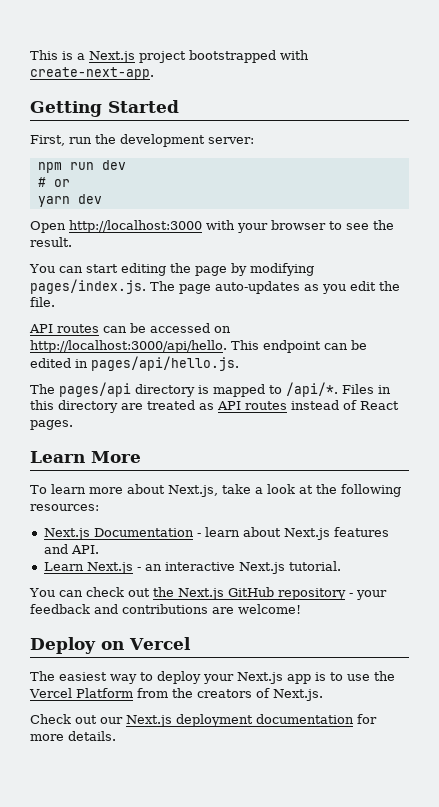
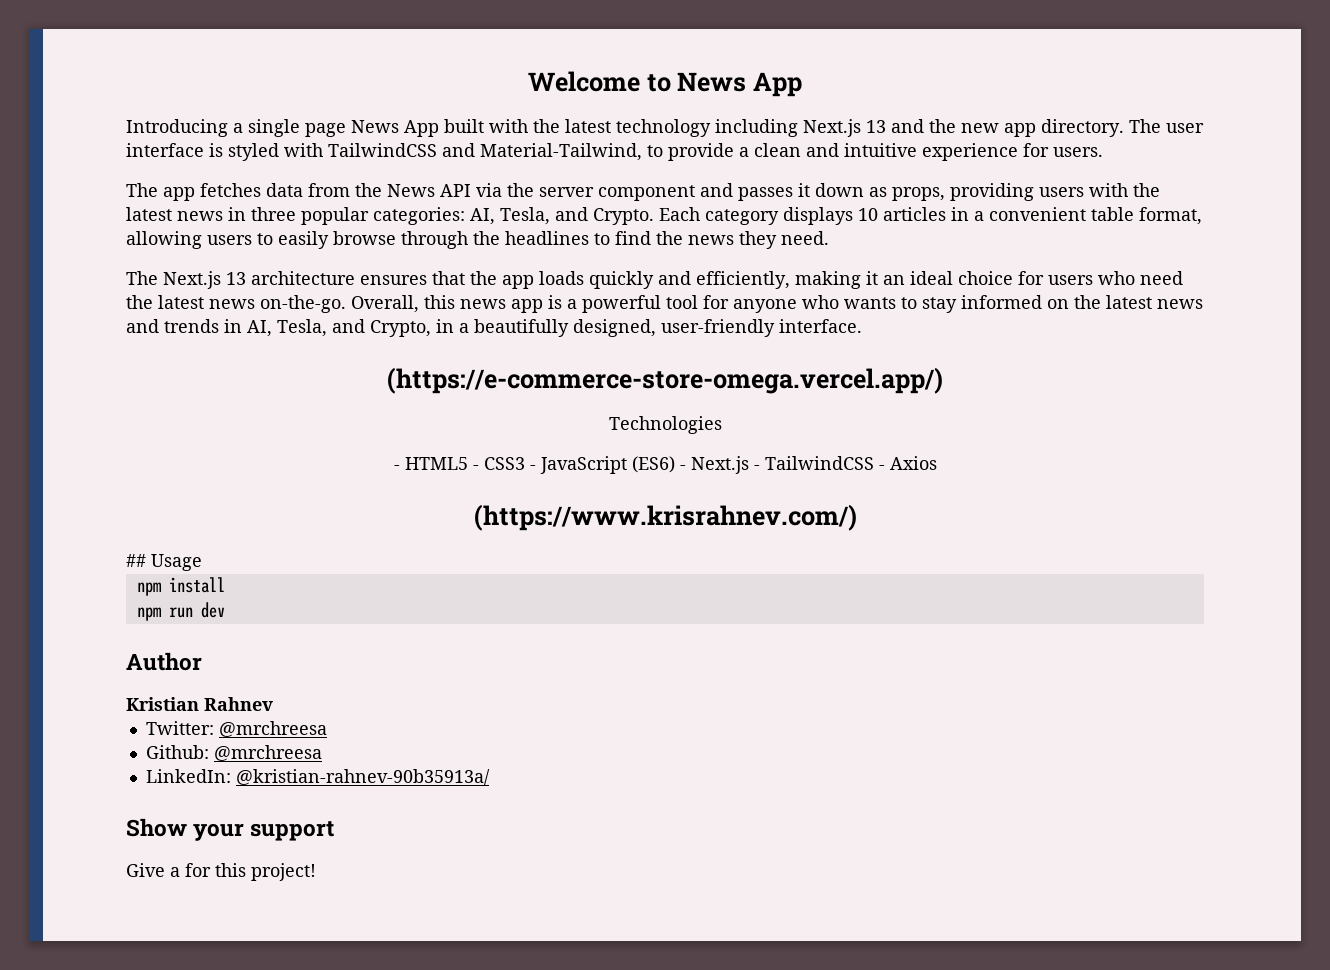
- This is a Next.js project bootstrapped with create-next-app.
- Getting Started
- First, run the development server:
+ Welcome to News App
+ Introducing a single page News App built with the latest technology including Next.js 13 and the new app directory. The user interface is styled with TailwindCSS and Material-Tailwind, to provide a clean and intuitive experience for users.
+ The app fetches data from the News API via the server component and passes it down as props, providing users with the latest news in three popular categories: AI, Tesla, and Crypto. Each category displays 10 articles in a convenient table format, allowing users to easily browse through the headlines to find the news they need.
+ The Next.js 13 architecture ensures that the app loads quickly and efficiently, making it an ideal choice for users who need the latest news on-the-go. Overall, this news app is a powerful tool for anyone who wants to stay informed on the latest news and trends in AI, Tesla, and Crypto, in a beautifully designed, user-friendly interface.
+ (https://e-commerce-store-omega.vercel.app/)
+ Technologies
+ - HTML5 - CSS3 - JavaScript (ES6) - Next.js - TailwindCSS - Axios
+ (https://www.krisrahnev.com/)
+ ## Usage
+ npm install
  npm run dev
- # or
- yarn dev
- Open http://localhost:3000 with your browser to see the result.
- You can start editing the page by modifying pages/index.js. The page auto-updates as you edit the file.
- API routes can be accessed on http://localhost:3000/api/hello. This endpoint can be edited in pages/api/hello.js.
- The pages/api directory is mapped to /api/*. Files in this directory are treated as API routes instead of React pages.
- Learn More
- To learn more about Next.js, take a look at the following resources:
- Next.js Documentation - learn about Next.js features and API.
- Learn Next.js - an interactive Next.js tutorial.
- You can check out the Next.js GitHub repository - your feedback and contributions are welcome!
- Deploy on Vercel
- The easiest way to deploy your Next.js app is to use the Vercel Platform from the creators of Next.js.
- Check out our Next.js deployment documentation for more details.
+ Author
+ Kristian Rahnev
+ Twitter: @mrchreesa
+ Github: @mrchreesa
+ LinkedIn: @kristian-rahnev-90b35913a/
+ Show your support
+ Give a for this project!

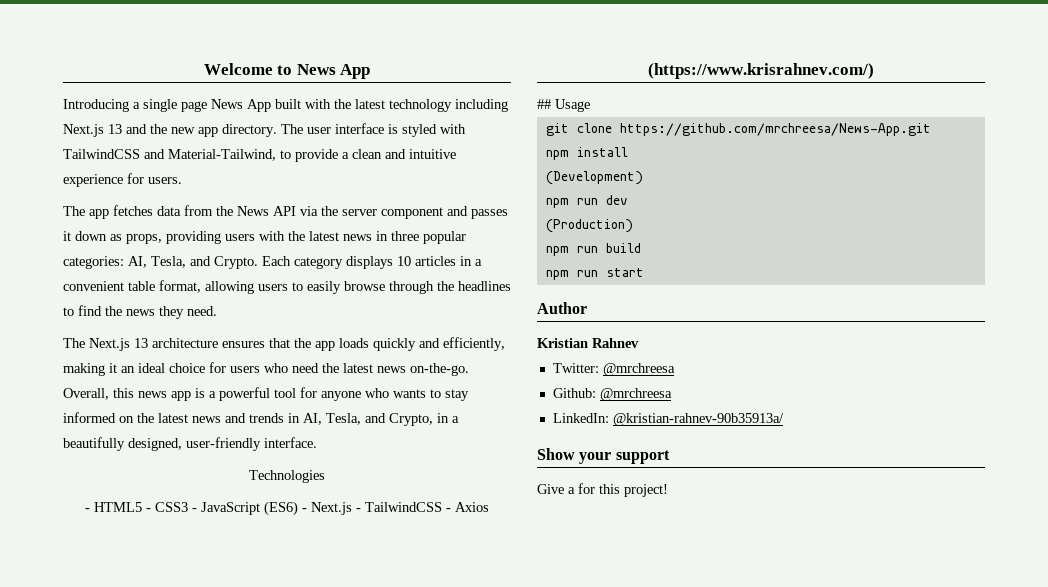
- (https://e-commerce-store-omega.vercel.app/)
+ git clone https://github.com/mrchreesa/News-App.git
+ (Development)
+ (Production)
+ npm run build
+ npm run start

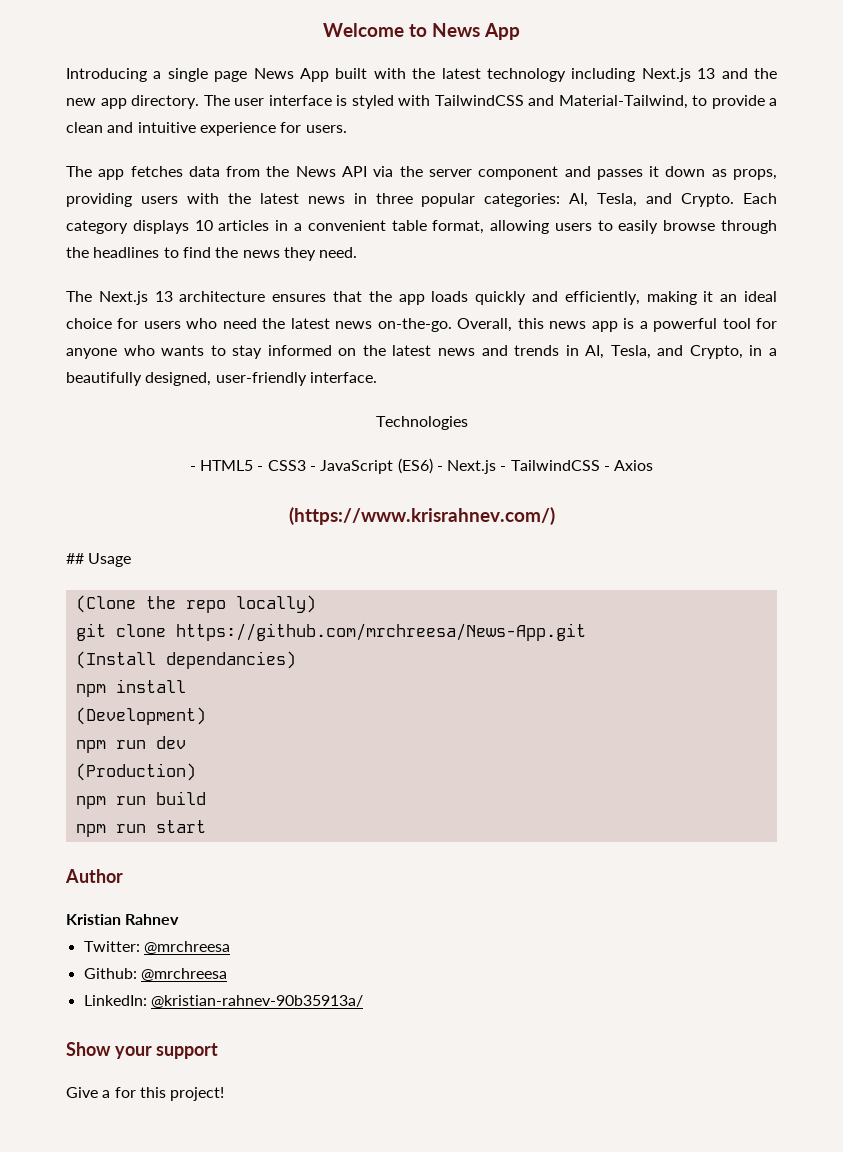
+ (Clone the repo locally)
+ (Install dependancies)

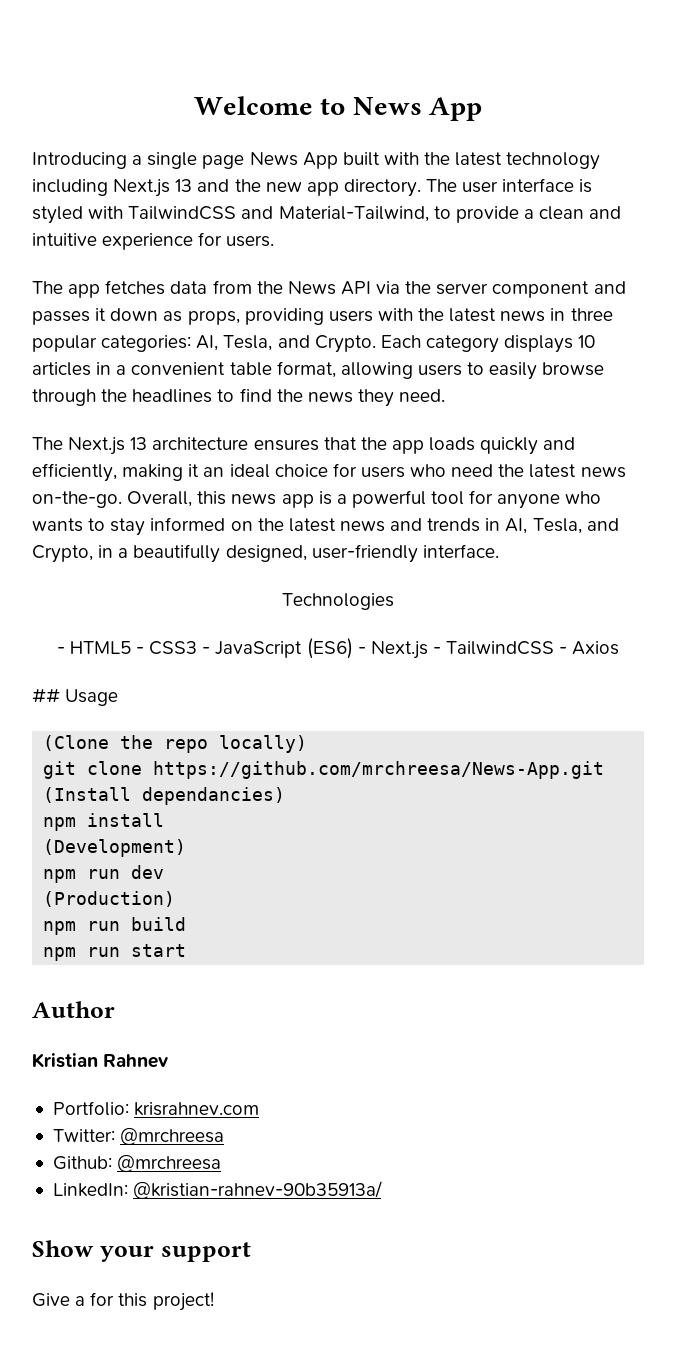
- (https://www.krisrahnev.com/)
+ Portfolio: krisrahnev.com

